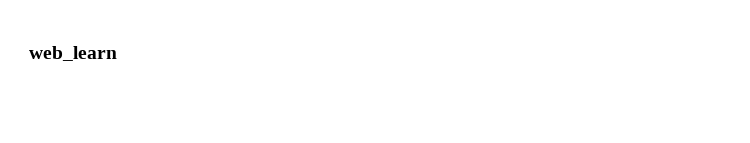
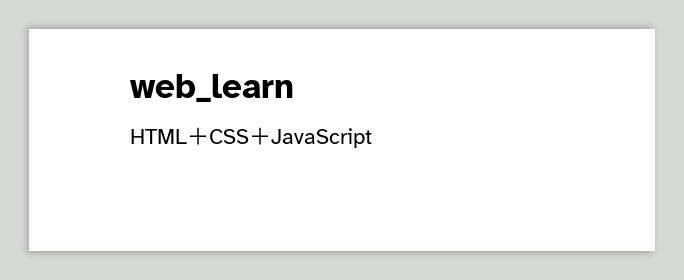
+ HTML＋CSS＋JavaScript

